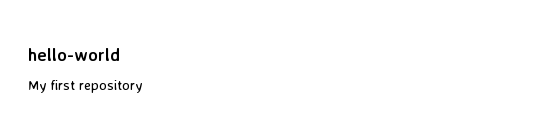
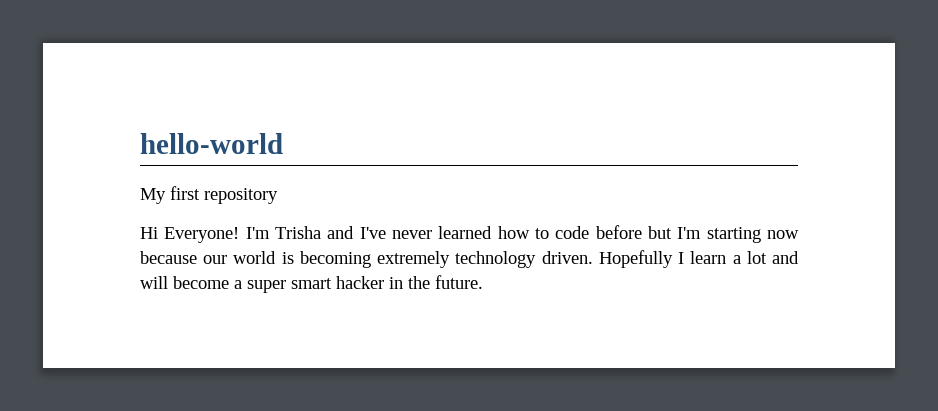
+ Hi Everyone! I'm Trisha and I've never learned how to code before but I'm starting now because our world is becoming extremely technology driven. Hopefully I learn a lot and will become a super smart hacker in the future.

